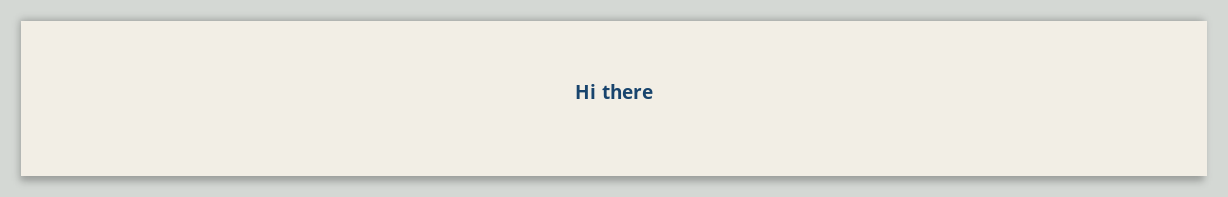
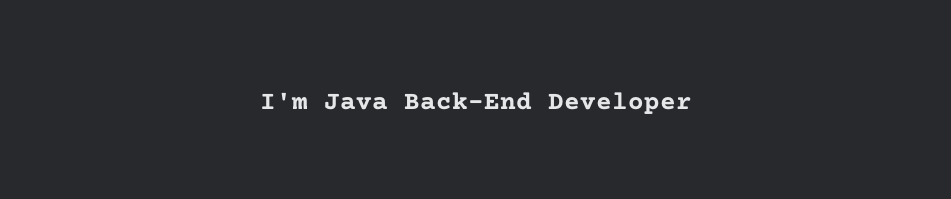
- Hi there
+ I'm Java Back-End Developer

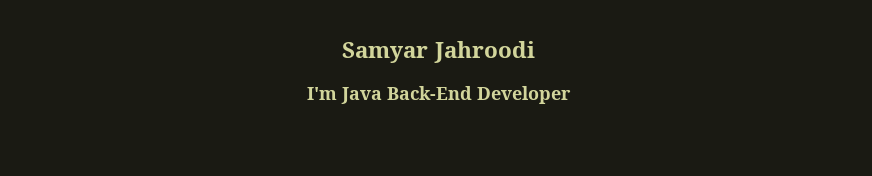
+ Samyar Jahroodi

